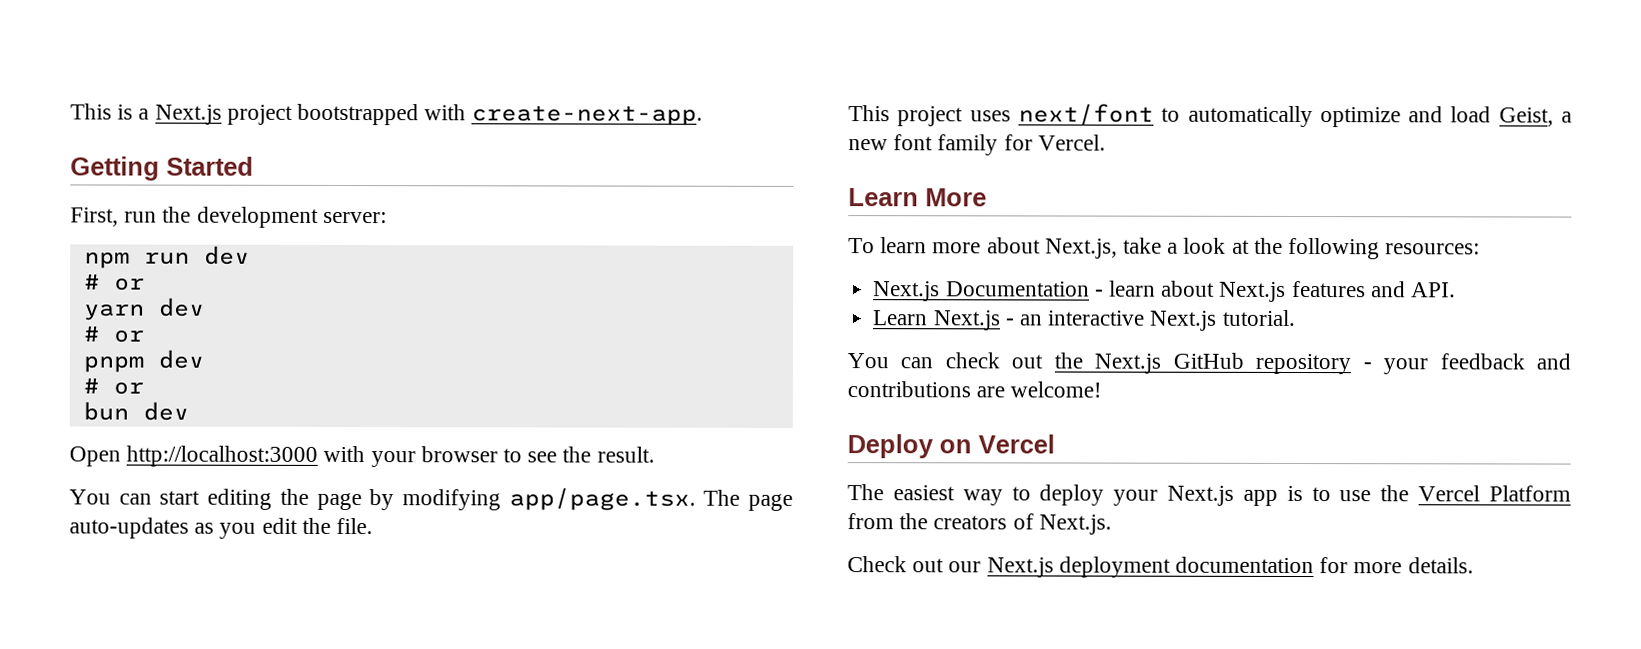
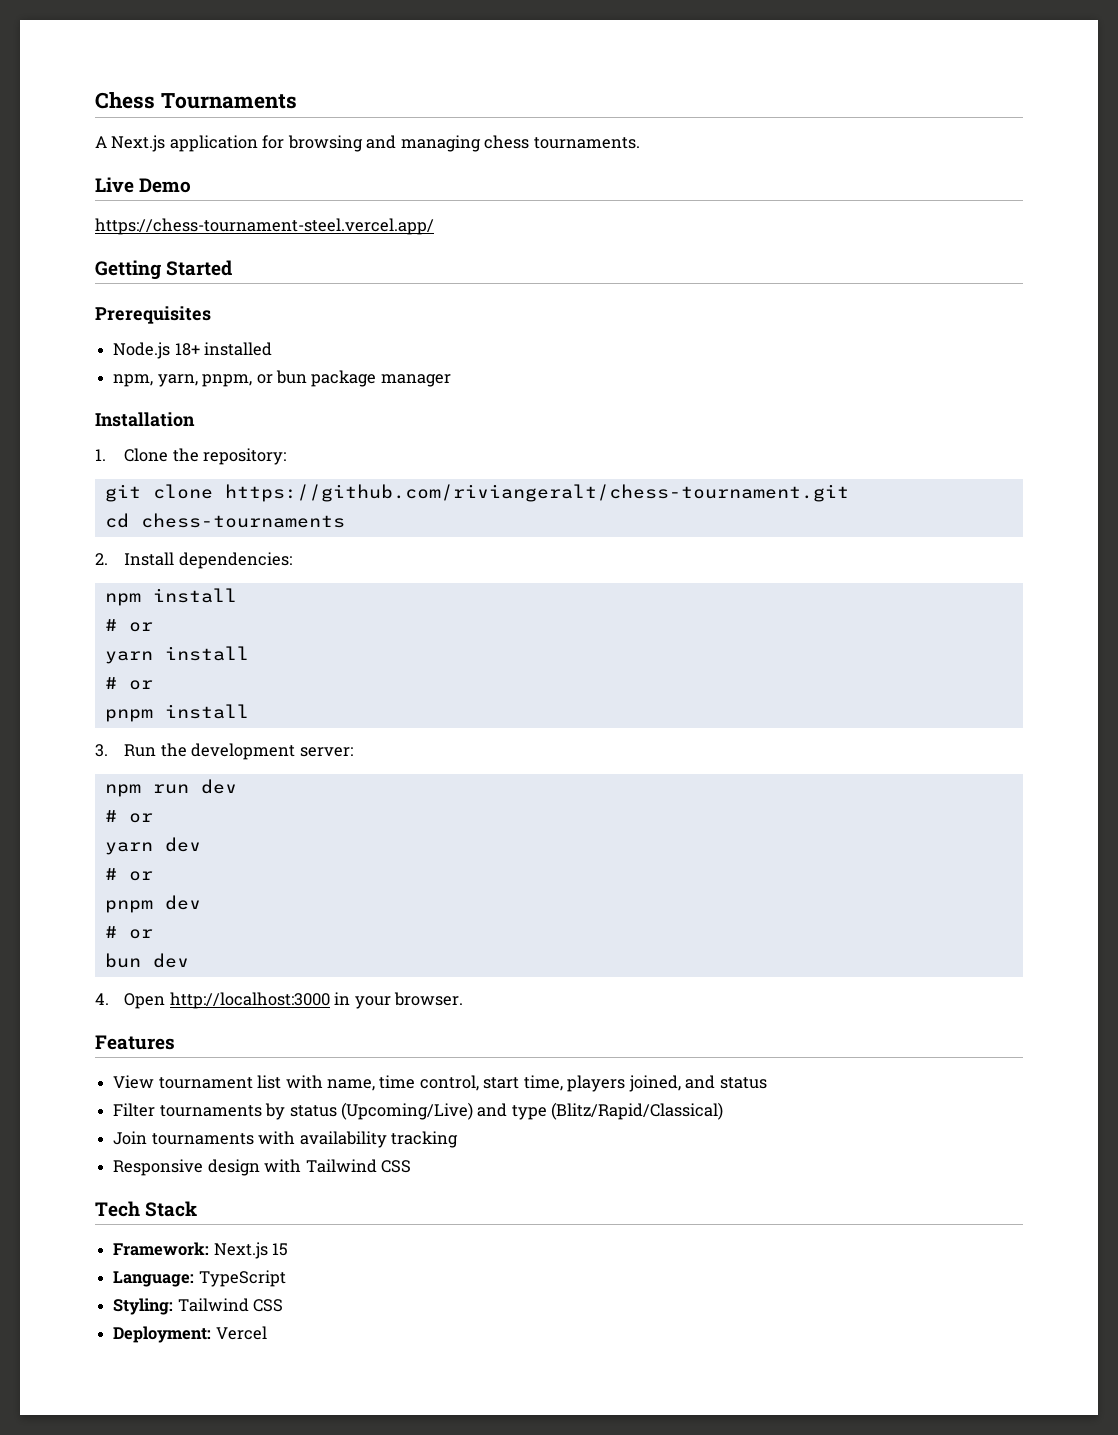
- This is a Next.js project bootstrapped with create-next-app.
+ Chess Tournaments
+ A Next.js application for browsing and managing chess tournaments.
+ Live Demo
+ https://chess-tournament-steel.vercel.app/
  Getting Started
- First, run the development server:
+ Prerequisites
+ Node.js 18+ installed
+ npm, yarn, pnpm, or bun package manager
+ Installation
+ 1. Clone the repository:
+ git clone https://github.com/riviangeralt/chess-tournament.git
+ cd chess-tournaments
+ 2. Install dependencies:
+ npm install
+ # or
+ yarn install
+ # or
+ pnpm install
+ 3. Run the development server:
- Open http://localhost:3000 with your browser to see the result.
- You can start editing the page by modifying app/page.tsx. The page auto-updates as you edit the file.
- This project uses next/font to automatically optimize and load Geist, a new font family for Vercel.
- Learn More
- To learn more about Next.js, take a look at the following resources:
- Next.js Documentation - learn about Next.js features and API.
- Learn Next.js - an interactive Next.js tutorial.
- You can check out the Next.js GitHub repository - your feedback and contributions are welcome!
- Deploy on Vercel
- The easiest way to deploy your Next.js app is to use the Vercel Platform from the creators of Next.js.
- Check out our Next.js deployment documentation for more details.
+ 4. Open http://localhost:3000 in your browser.
+ Features
+ View tournament list with name, time control, start time, players joined, and status
+ Filter tournaments by status (Upcoming/Live) and type (Blitz/Rapid/Classical)
+ Join tournaments with availability tracking
+ Responsive design with Tailwind CSS
+ Tech Stack
+ Framework: Next.js 15
+ Language: TypeScript
+ Styling: Tailwind CSS
+ Deployment: Vercel

